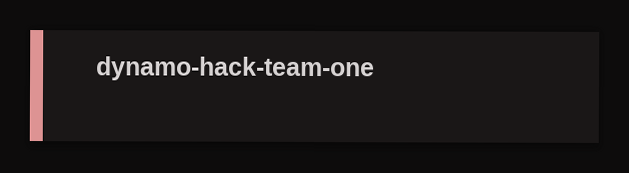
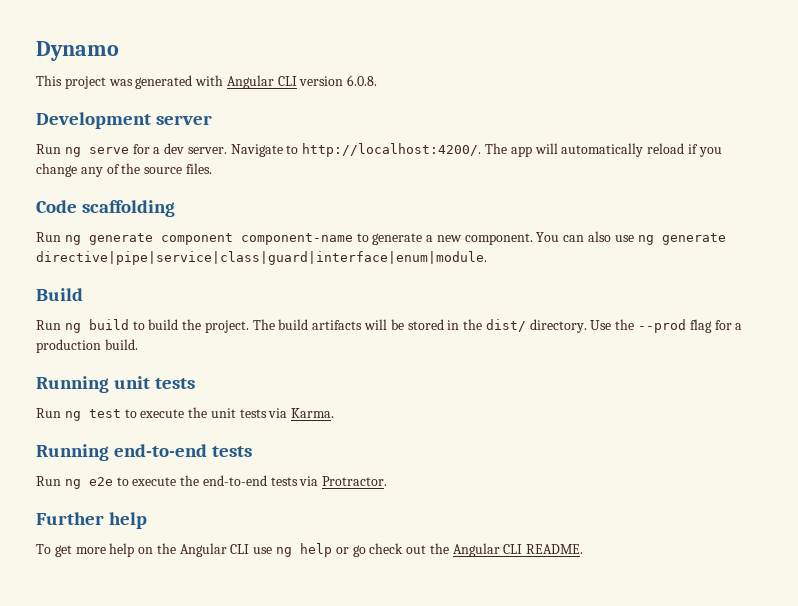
- dynamo-hack-team-one
+ Dynamo
+ This project was generated with Angular CLI version 6.0.8.
+ Development server
+ Run ng serve for a dev server. Navigate to http://localhost:4200/. The app will automatically reload if you change any of the source files.
+ Code scaffolding
+ Run ng generate component component-name to generate a new component. You can also use ng generate directive|pipe|service|class|guard|interface|enum|module.
+ Build
+ Run ng build to build the project. The build artifacts will be stored in the dist/ directory. Use the --prod flag for a production build.
+ Running unit tests
+ Run ng test to execute the unit tests via Karma.
+ Running end-to-end tests
+ Run ng e2e to execute the end-to-end tests via Protractor.
+ Further help
+ To get more help on the Angular CLI use ng help or go check out the Angular CLI README.

